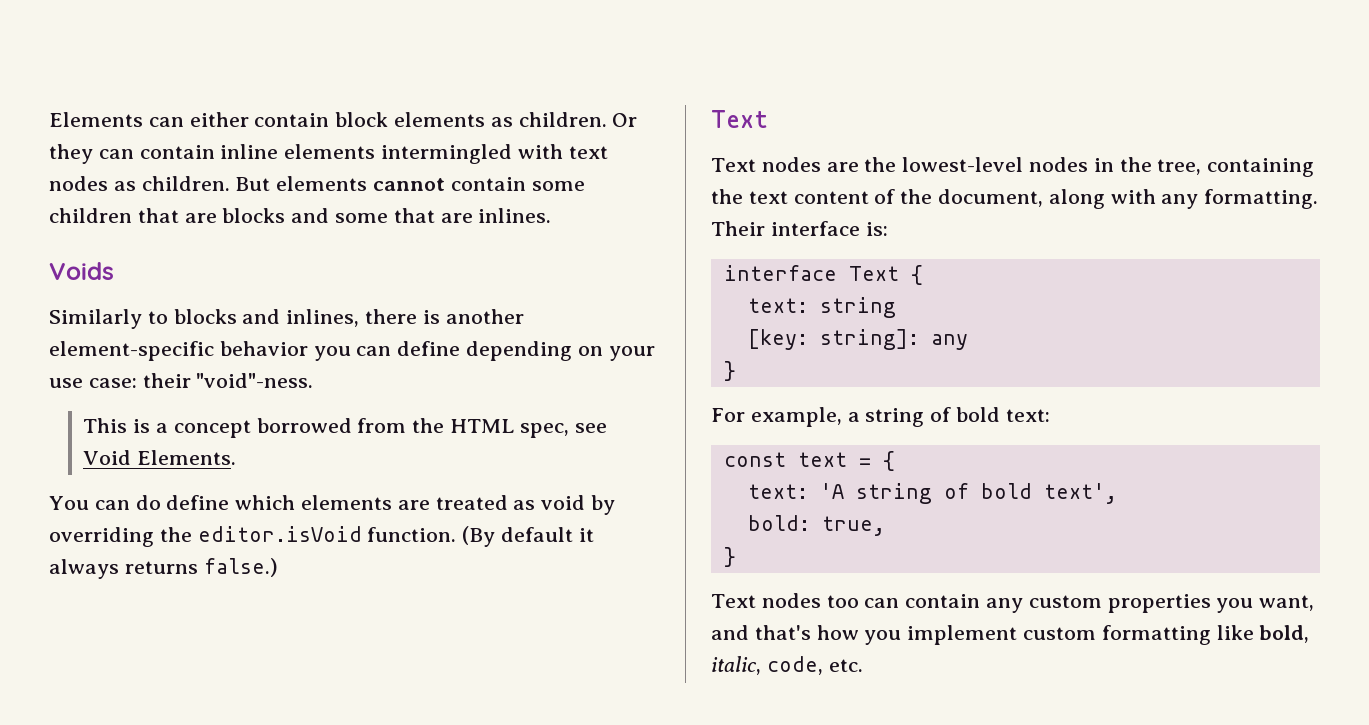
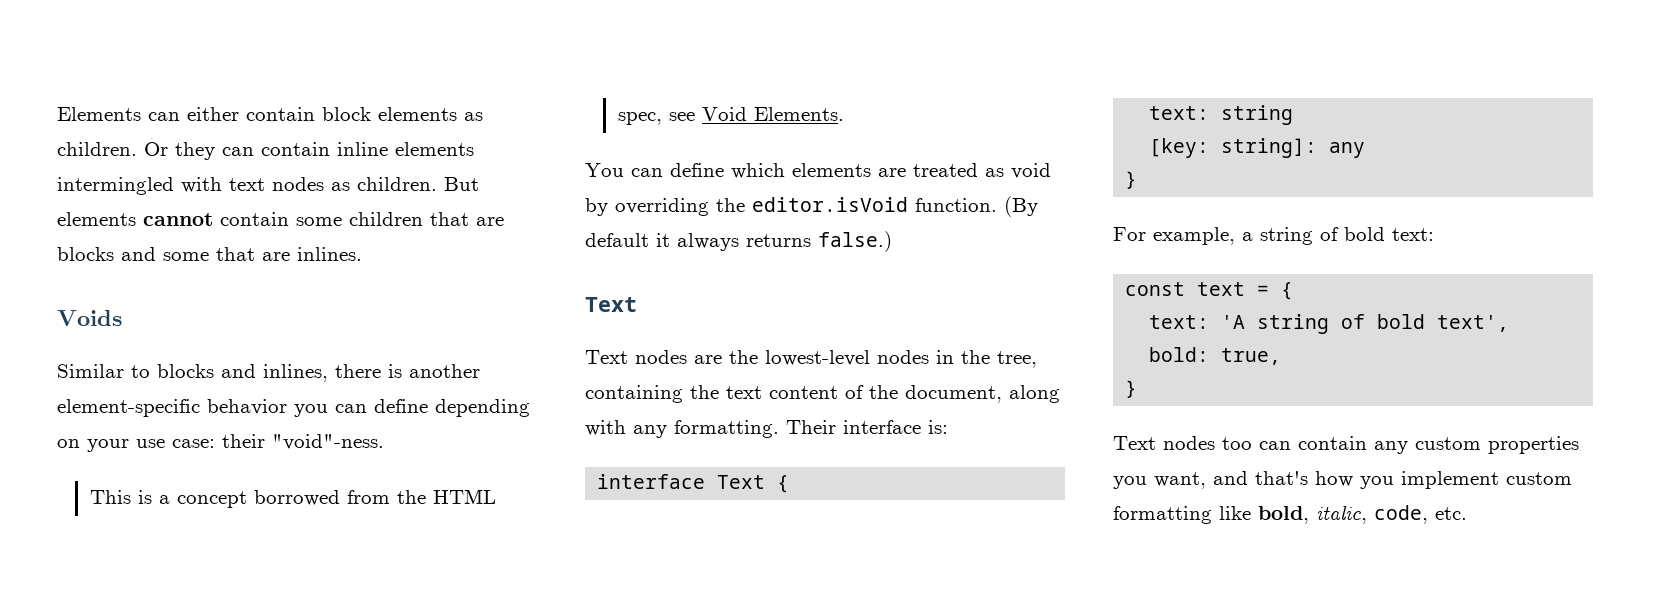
- Similarly to blocks and inlines, there is another element-specific behavior you can define depending on your use case: their "void"-ness.
+ Similar to blocks and inlines, there is another element-specific behavior you can define depending on your use case: their "void"-ness.
- You can do define which elements are treated as void by overriding the editor.isVoid function.
+ You can define which elements are treated as void by overriding the editor.isVoid function.

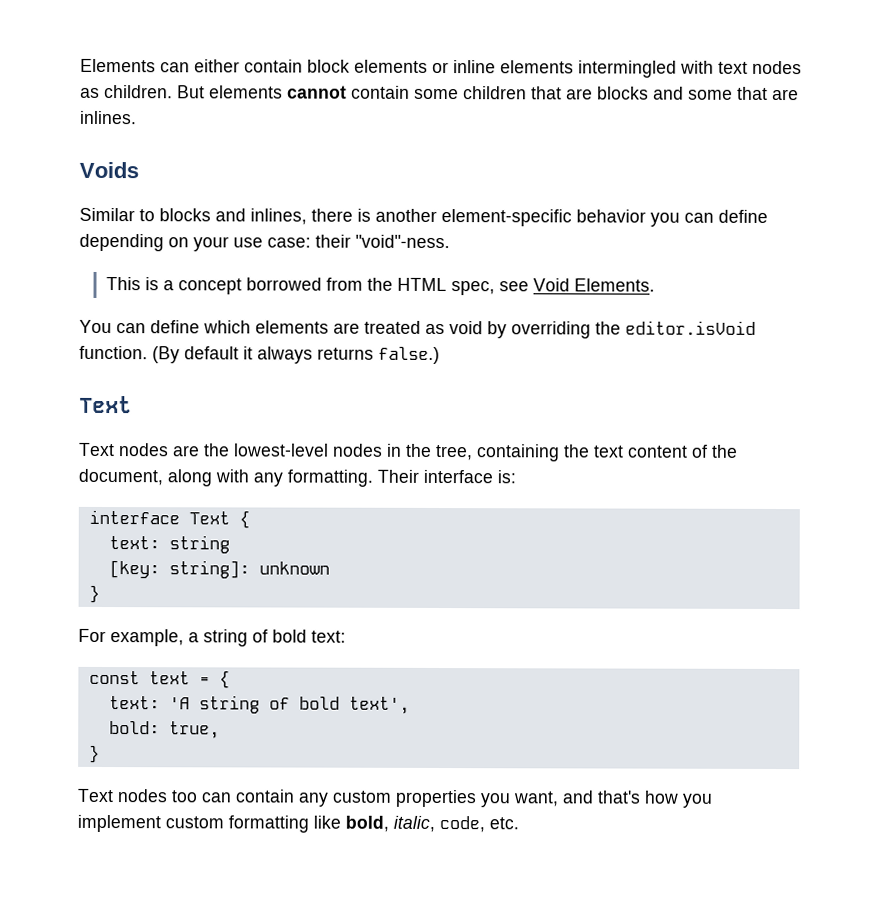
- Elements can either contain block elements as children. Or they can contain inline elements intermingled with text nodes as children.
+ Elements can either contain block elements or inline elements intermingled with text nodes as children.
- [key: string]: any
+ [key: string]: unknown

